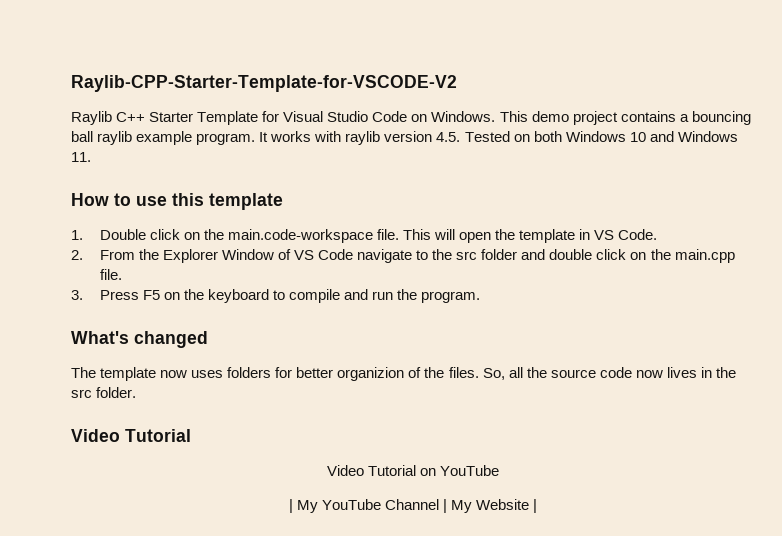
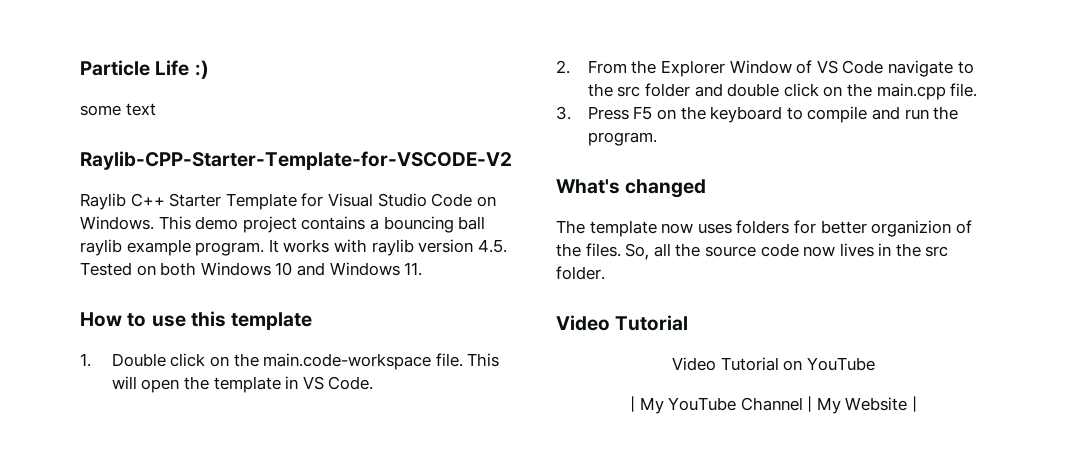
+ Particle Life :)
+ some text

